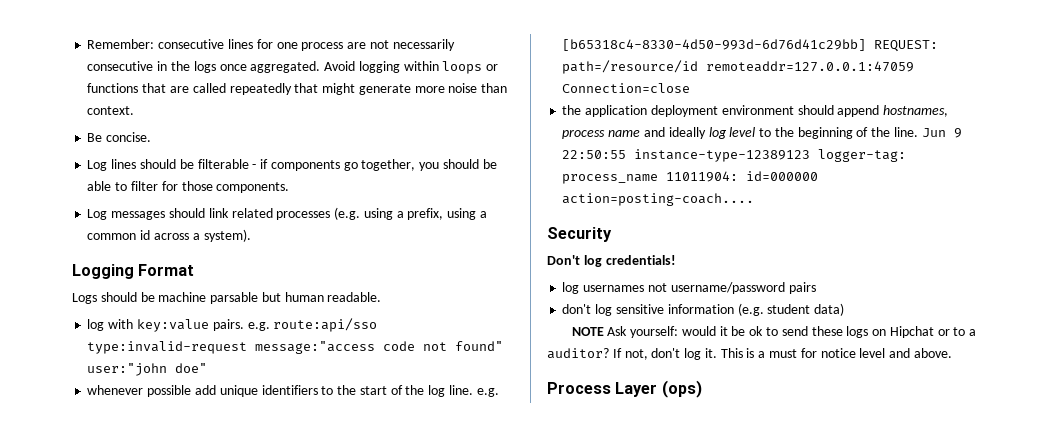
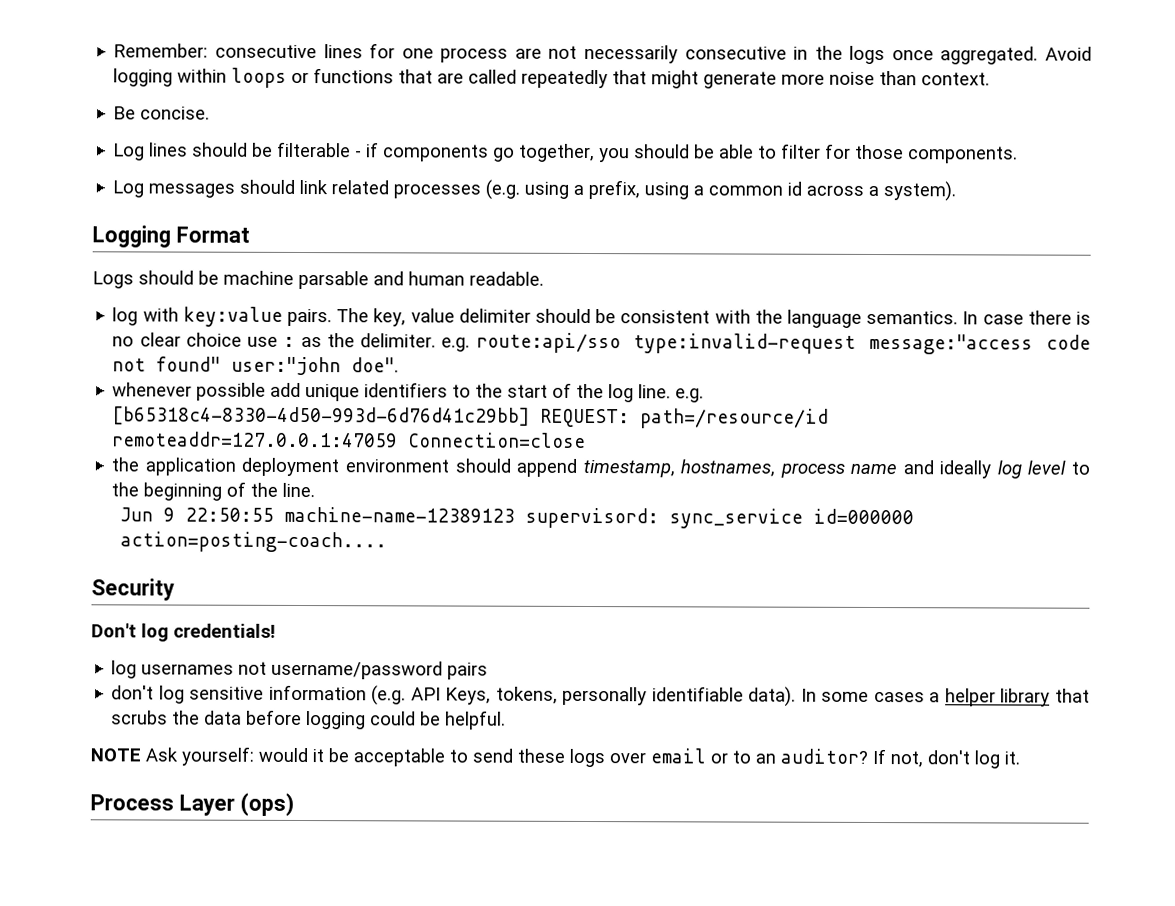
- Logs should be machine parsable but human readable.
+ Logs should be machine parsable and human readable.
- log with key:value pairs. e.g. route:api/sso type:invalid-request message:"access code not found" user:"john doe"
+ log with key:value pairs. The key, value delimiter should be consistent with the language semantics. In case there is no clear choice use : as the delimiter. e.g. route:api/sso type:invalid-request message:"access code not found" user:"john doe".
- the application deployment environment should append hostnames, process name and ideally log level to the beginning of the line. Jun 9 22:50:55 instance-type-12389123 logger-tag: process_name 11011904: id=000000 action=posting-coach....
+ the application deployment environment should append timestamp, hostnames, process name and ideally log level to the beginning of the line.
+ Jun 9 22:50:55 machine-name-12389123 supervisord: sync_service id=000000 action=posting-coach....
- don't log sensitive information (e.g. student data)
+ don't log sensitive information (e.g. API Keys, tokens, personally identifiable data). In some cases a helper library that scrubs the data before logging could be helpful.
- NOTE Ask yourself: would it be ok to send these logs on Hipchat or to a auditor?
+ NOTE Ask yourself: would it be acceptable to send these logs over email or to an auditor?
- This is a must for notice level and above.

